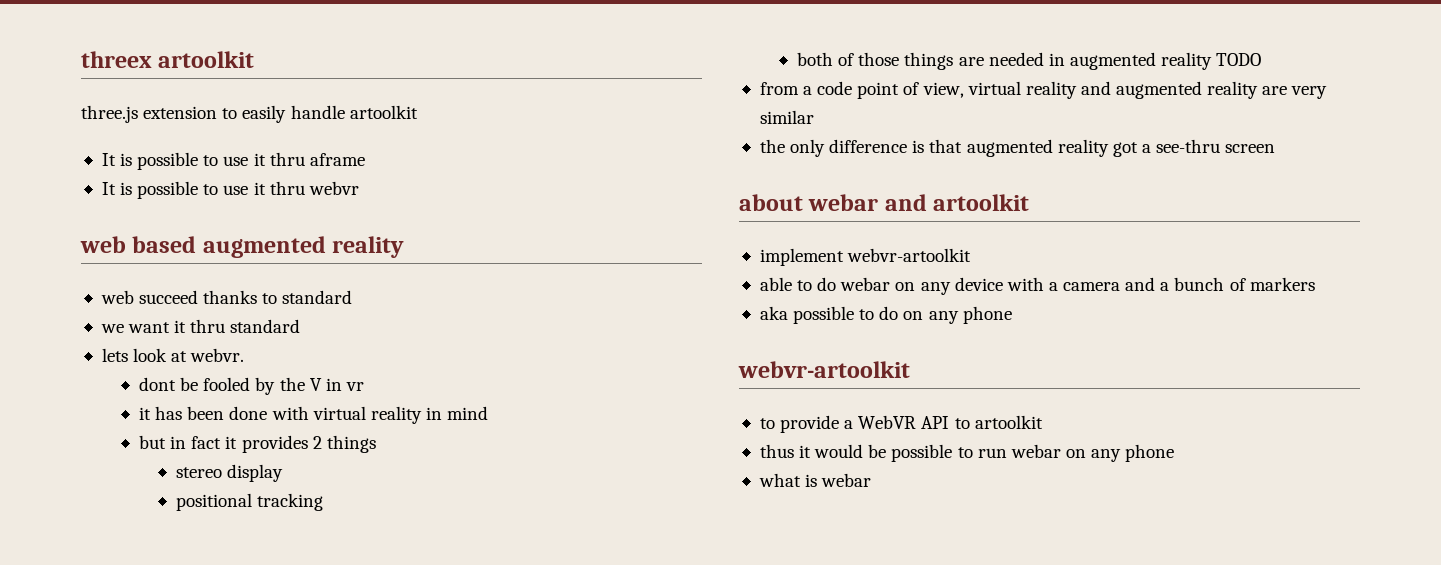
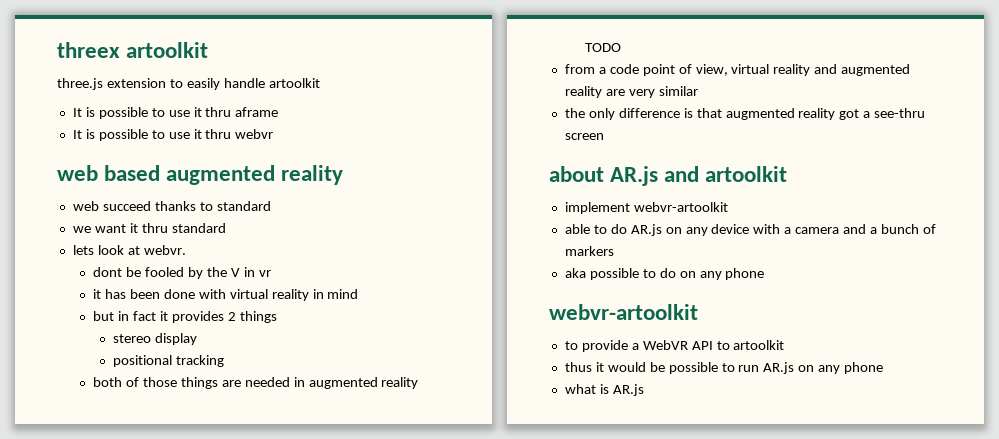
- about webar and artoolkit
+ about AR.js and artoolkit
- able to do webar on any device with a camera and a bunch of markers
+ able to do AR.js on any device with a camera and a bunch of markers
- thus it would be possible to run webar on any phone
+ thus it would be possible to run AR.js on any phone
- what is webar
+ what is AR.js

